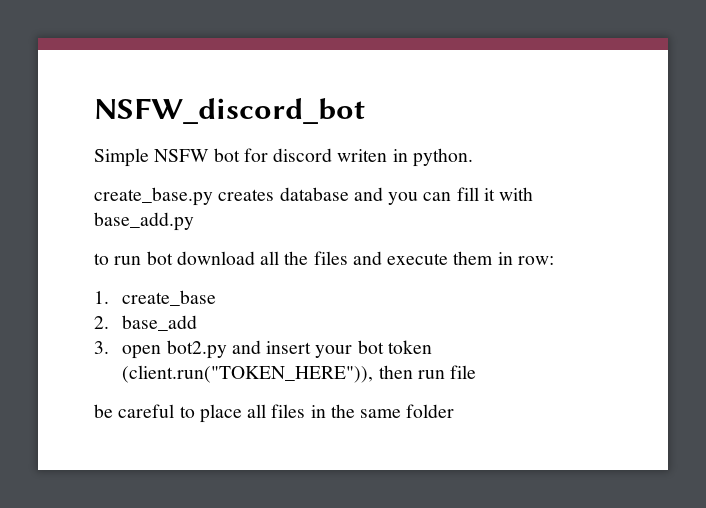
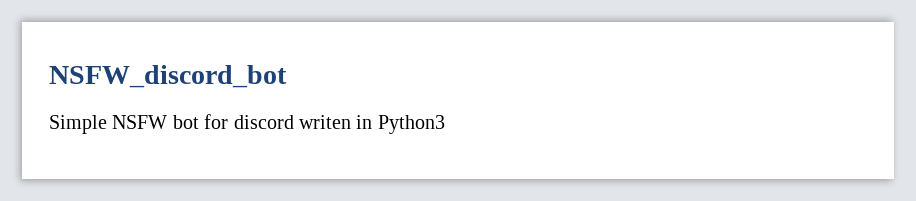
- Simple NSFW bot for discord writen in python.
- create_base.py creates database and you can fill it with base_add.py
- to run bot download all the files and execute them in row:
- 1. create_base
- 2. base_add
- 3. open bot2.py and insert your bot token (client.run("TOKEN_HERE")), then run file
- be careful to place all files in the same folder
+ Simple NSFW bot for discord writen in Python3

